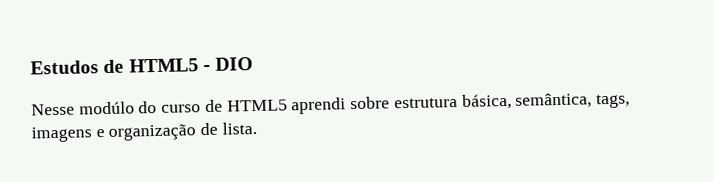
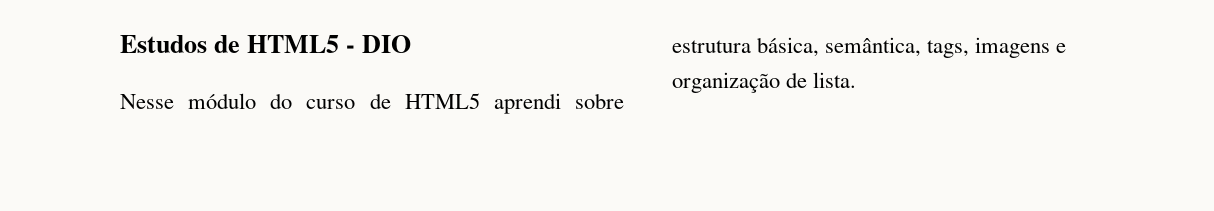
- Nesse modúlo do curso de HTML5 aprendi sobre estrutura básica, semântica, tags, imagens e organização de lista.
+ Nesse módulo do curso de HTML5 aprendi sobre estrutura básica, semântica, tags, imagens e organização de lista.

